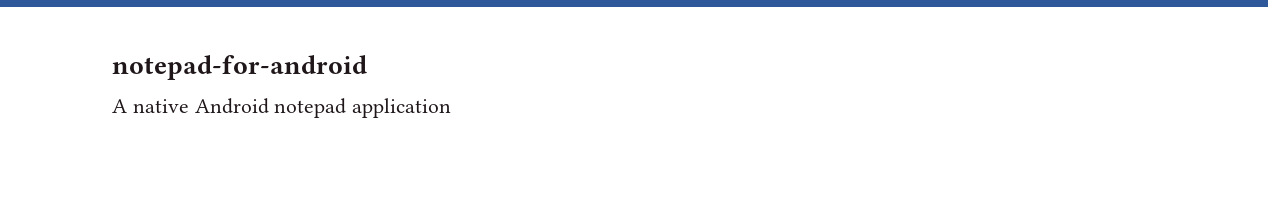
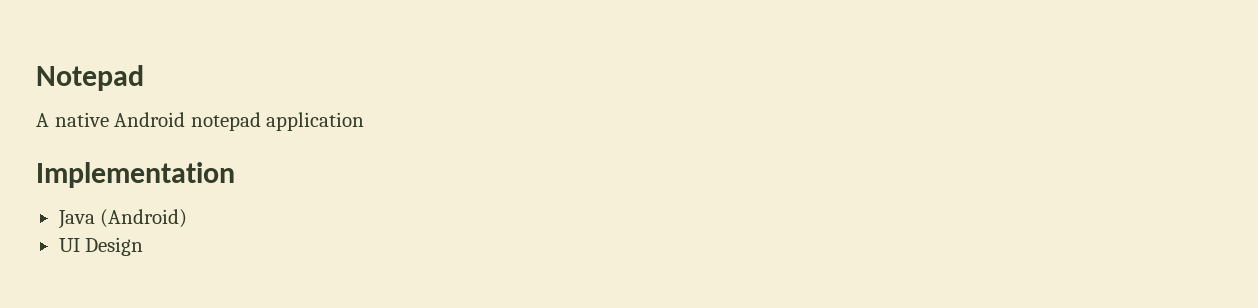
- notepad-for-android
+ Notepad
+ Implementation
+ Java (Android)
+ UI Design

